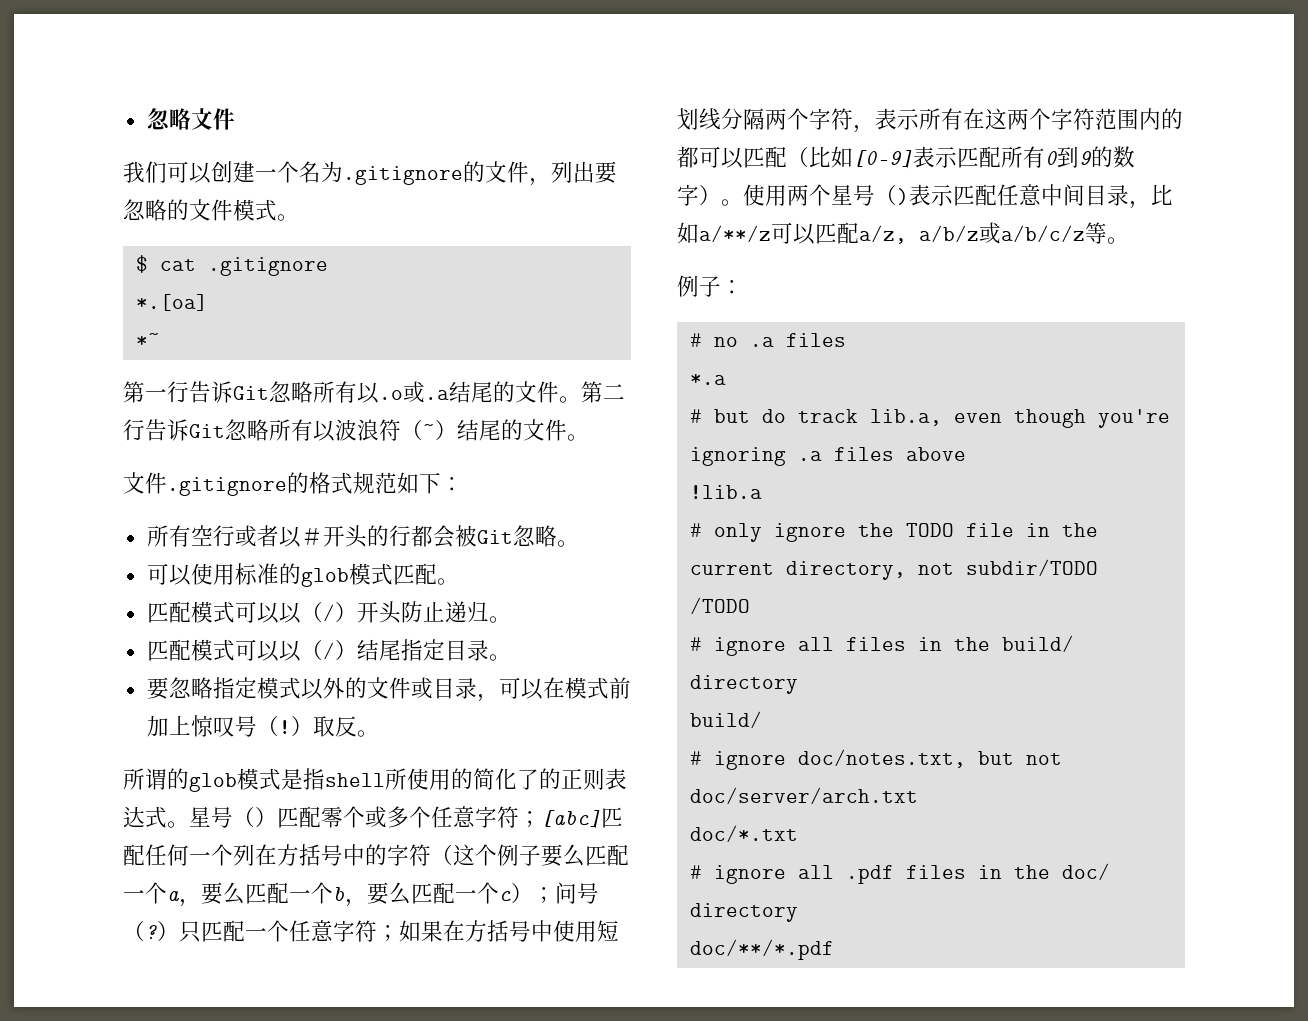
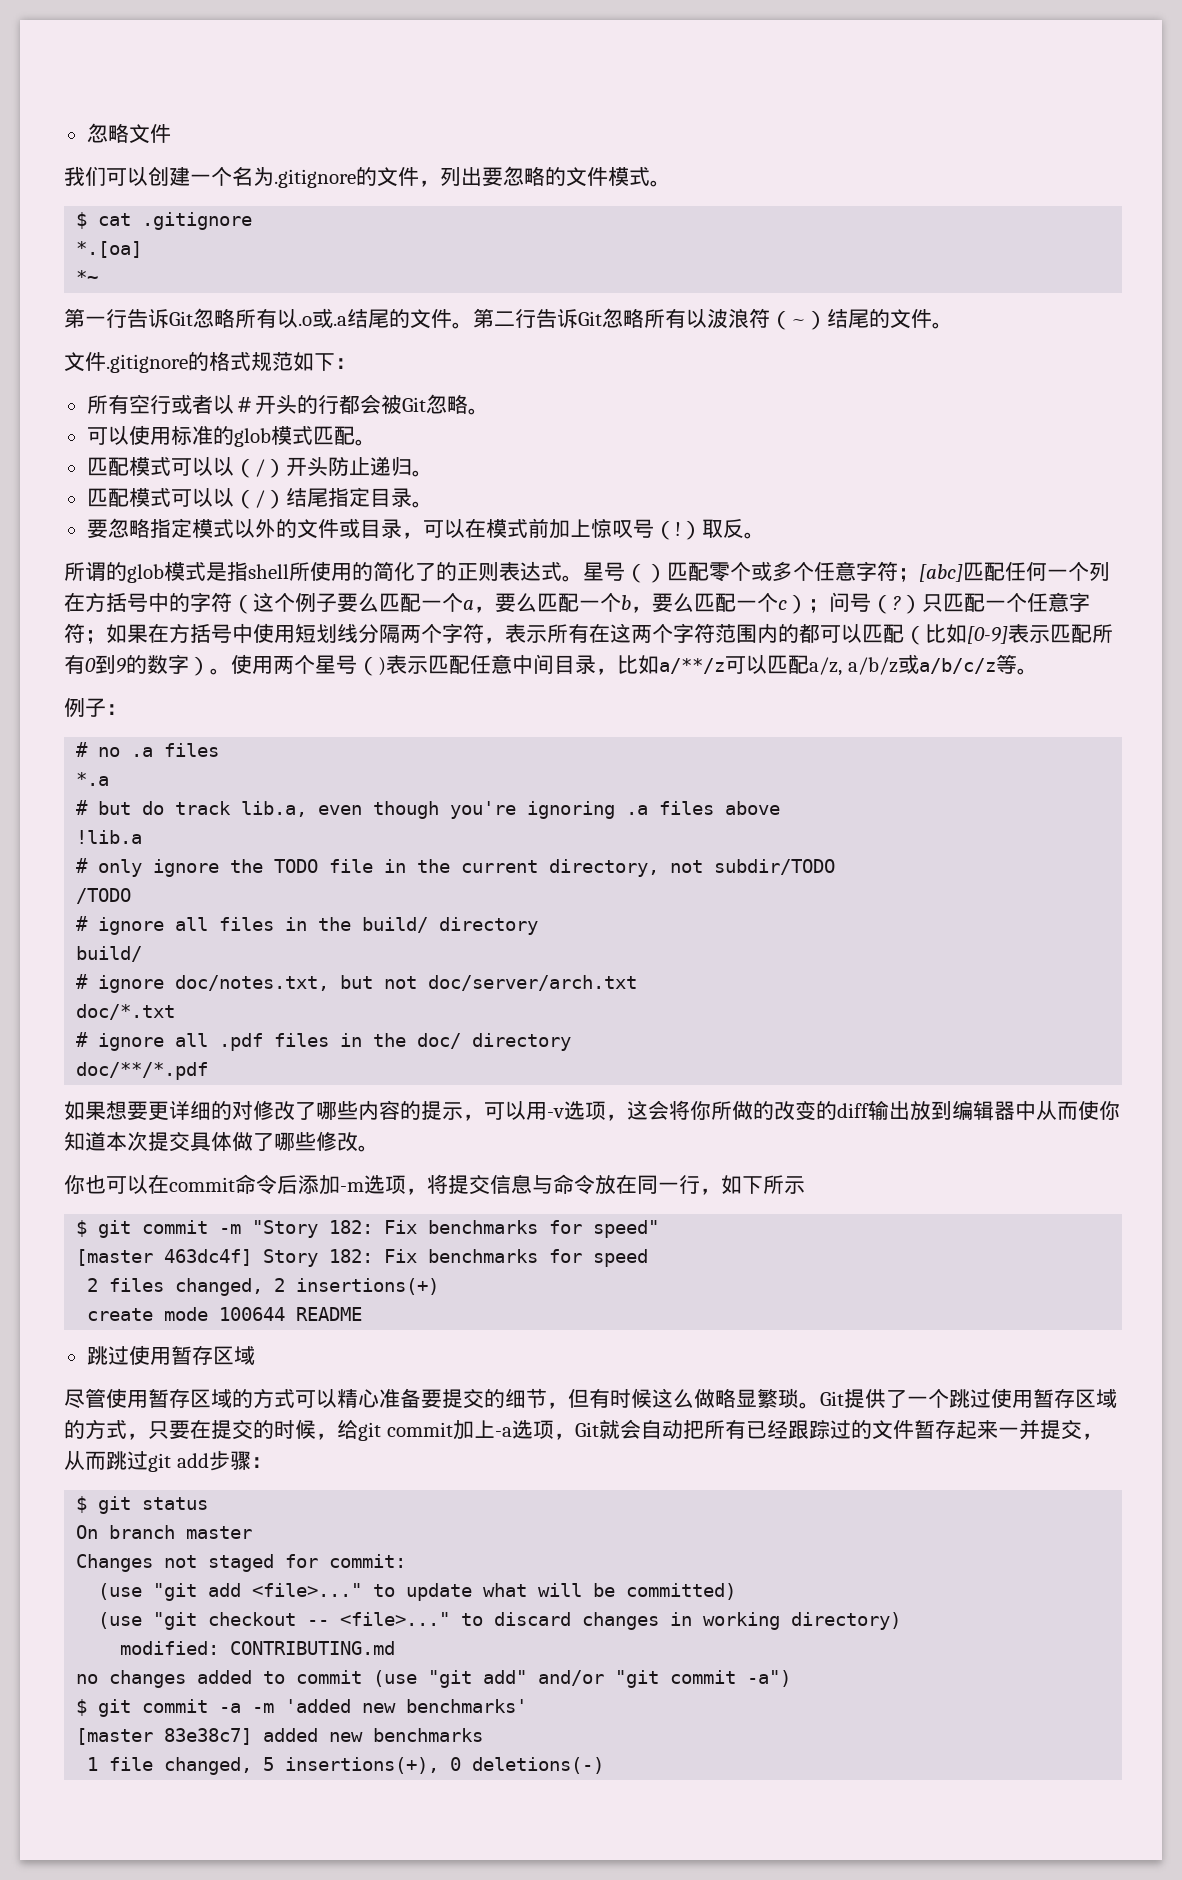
+ 如果想要更详细的对修改了哪些内容的提示，可以用-v选项，这会将你所做的改变的diff输出放到编辑器中从而使你知道本次提交具体做了哪些修改。
+ 你也可以在commit命令后添加-m选项，将提交信息与命令放在同一行，如下所示
+ $ git commit -m "Story 182: Fix benchmarks for speed"
+ [master 463dc4f] Story 182: Fix benchmarks for speed
+ 2 files changed, 2 insertions(+)
+ create mode 100644 README
+ 跳过使用暂存区域
+ 尽管使用暂存区域的方式可以精心准备要提交的细节，但有时候这么做略显繁琐。Git提供了一个跳过使用暂存区域的方式，只要在提交的时候，给git commit加上-a选项，Git就会自动把所有已经跟踪过的文件暂存起来一并提交，从而跳过git add步骤：
+ $ git status
+ On branch master
+ Changes not staged for commit:
+ (use "git add <file>..." to update what will be committed)
+ (use "git checkout -- <file>..." to discard changes in working directory)
+ modified: CONTRIBUTING.md
+ no changes added to commit (use "git add" and/or "git commit -a")
+ $ git commit -a -m 'added new benchmarks'
+ [master 83e38c7] added new benchmarks
+ 1 file changed, 5 insertions(+), 0 deletions(-)

